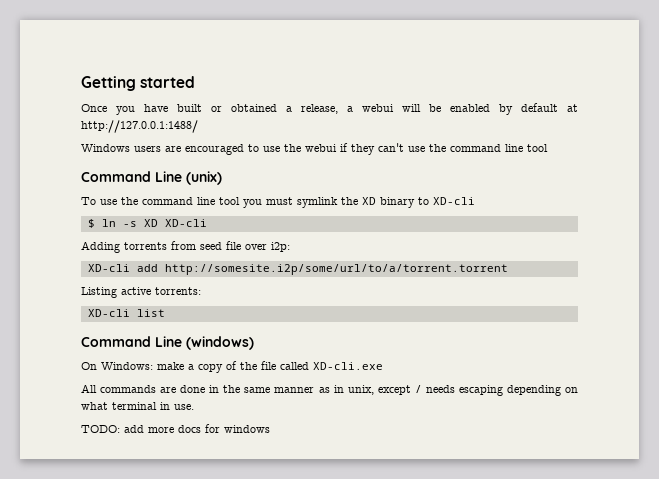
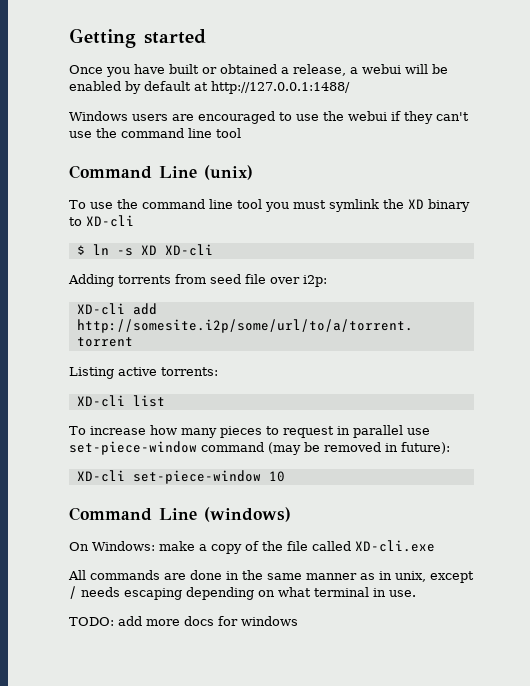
+ To increase how many pieces to request in parallel use set-piece-window command (may be removed in future):
+ XD-cli set-piece-window 10

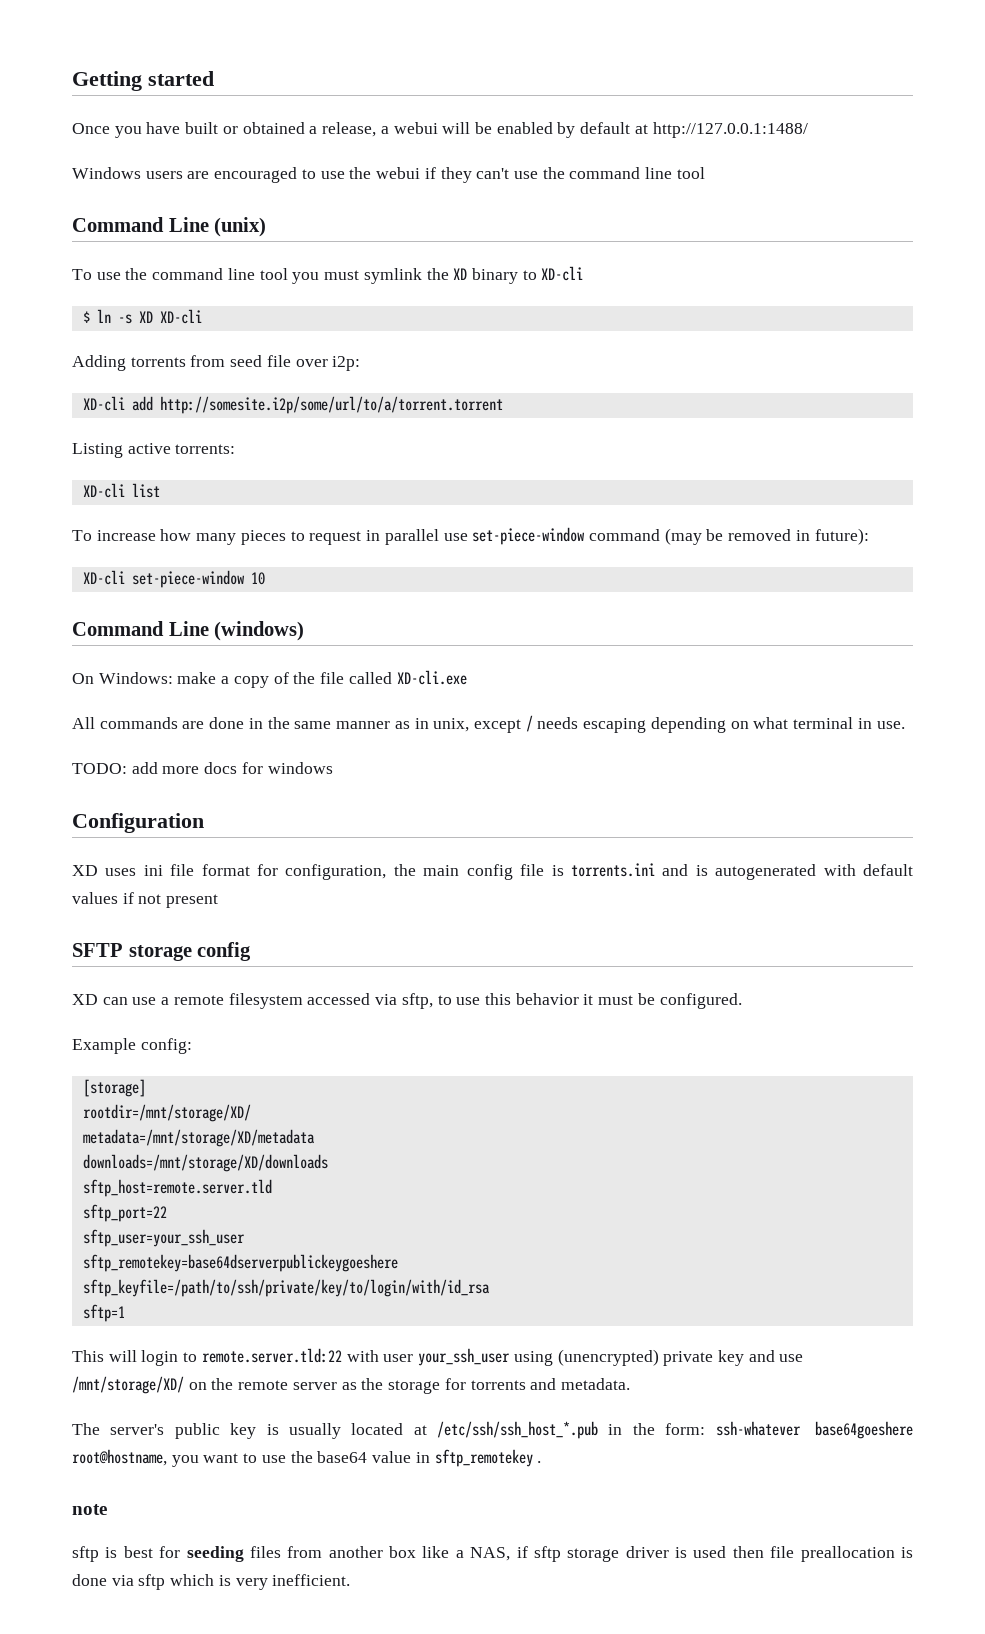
+ Configuration
+ XD uses ini file format for configuration, the main config file is torrents.ini and is autogenerated with default values if not present
+ SFTP storage config
+ XD can use a remote filesystem accessed via sftp, to use this behavior it must be configured.
+ Example config:
+ [storage]
+ rootdir=/mnt/storage/XD/
+ metadata=/mnt/storage/XD/metadata
+ downloads=/mnt/storage/XD/downloads
+ sftp_host=remote.server.tld
+ sftp_port=22
+ sftp_user=your_ssh_user
+ sftp_remotekey=base64dserverpublickeygoeshere
+ sftp_keyfile=/path/to/ssh/private/key/to/login/with/id_rsa
+ sftp=1
+ This will login to remote.server.tld:22 with user your_ssh_user using (unencrypted) private key and use /mnt/storage/XD/ on the remote server as the storage for torrents and metadata.
+ The server's public key is usually located at /etc/ssh/ssh_host_*.pub in the form: ssh-whatever base64goeshere root@hostname, you want to use the base64 value in sftp_remotekey .
+ note
+ sftp is best for seeding files from another box like a NAS, if sftp storage driver is used then file preallocation is done via sftp which is very inefficient.

